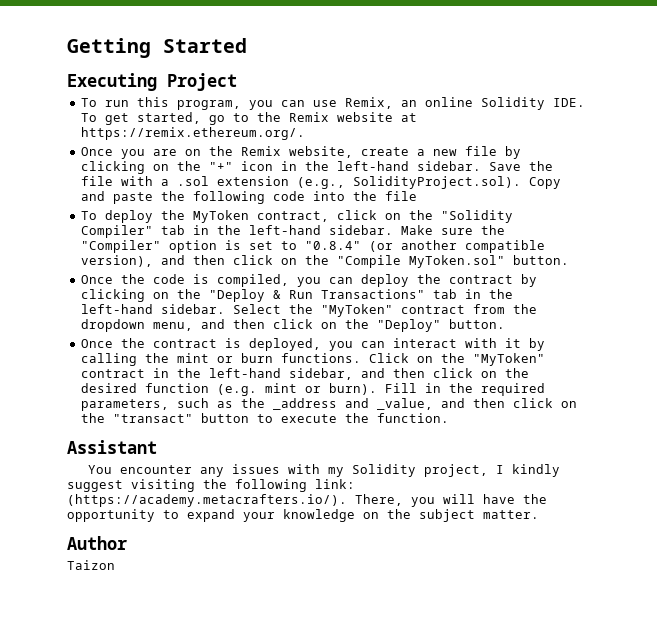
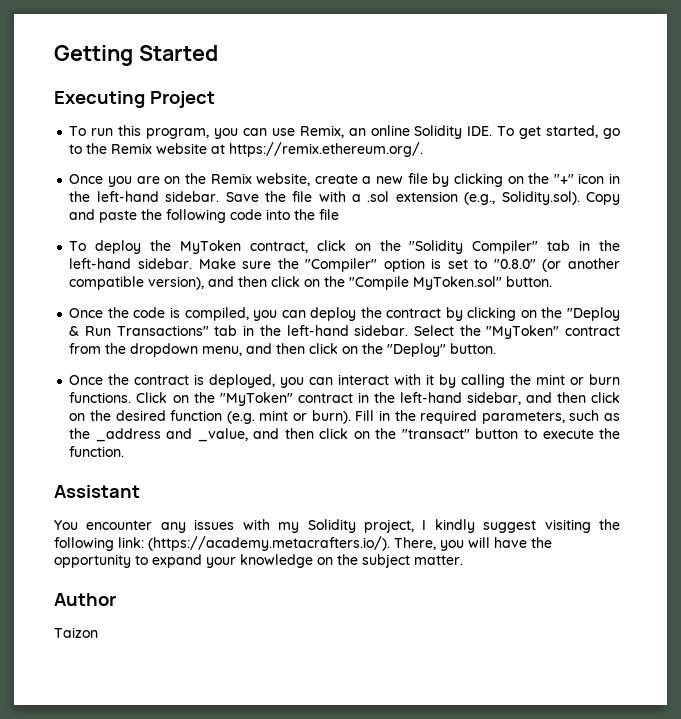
- Save the file with a .sol extension (e.g., SolidityProject.sol). Copy and paste the following code into the file
+ Save the file with a .sol extension (e.g., Solidity.sol). Copy and paste the following code into the file
- Make sure the "Compiler" option is set to "0.8.4" (or another compatible version), and then click on the "Compile MyToken.sol" button.
+ Make sure the "Compiler" option is set to "0.8.0" (or another compatible version), and then click on the "Compile MyToken.sol" button.

